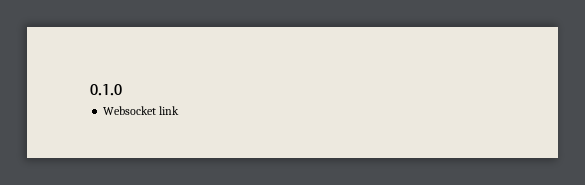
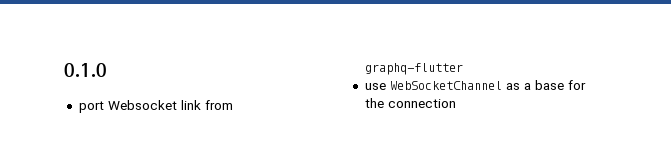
- Websocket link
+ port Websocket link from graphq-flutter
+ use WebSocketChannel as a base for the connection

